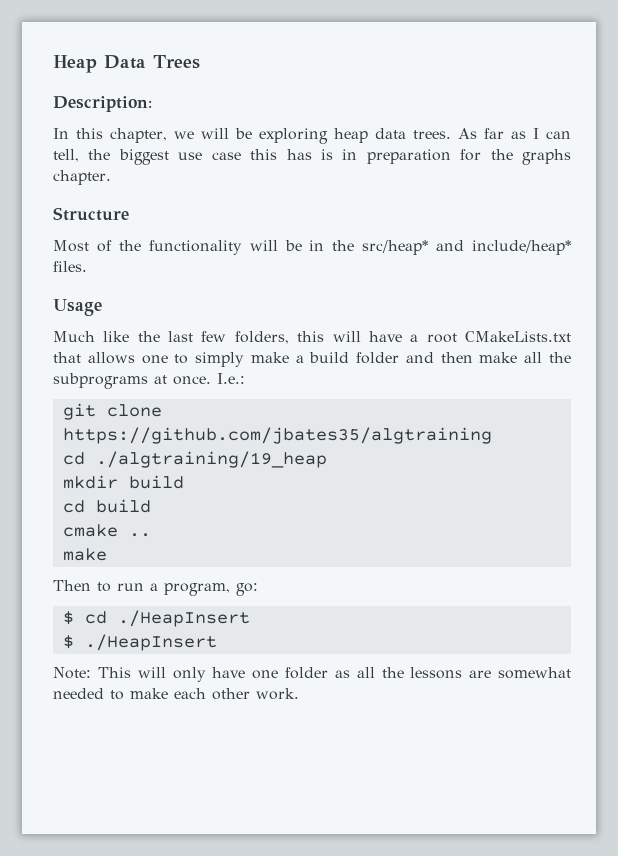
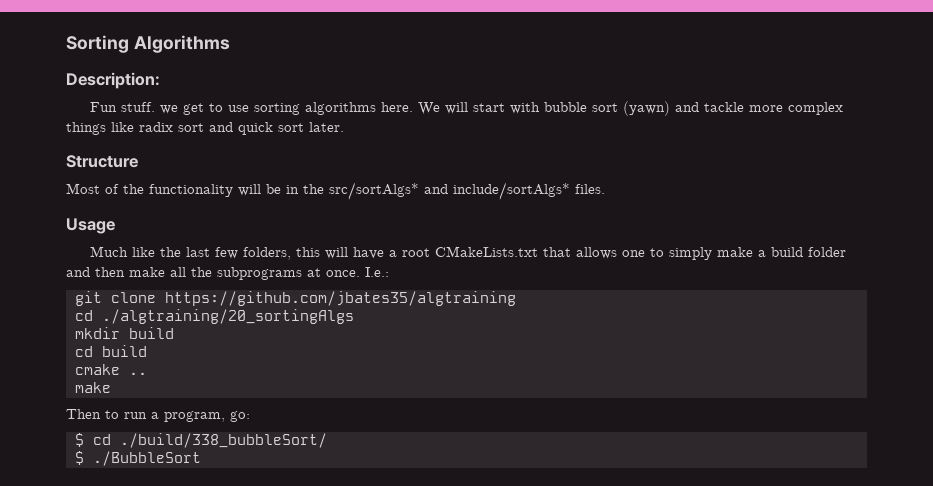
- Heap Data Trees
+ Sorting Algorithms
  Description:
- In this chapter, we will be exploring heap data trees. As far as I can tell, the biggest use case this has is in preparation for the graphs chapter.
+ Fun stuff. we get to use sorting algorithms here. We will start with bubble sort (yawn) and tackle more complex things like radix sort and quick sort later.
- Most of the functionality will be in the src/heap* and include/heap* files.
+ Most of the functionality will be in the src/sortAlgs* and include/sortAlgs* files.
- cd ./algtraining/19_heap
+ cd ./algtraining/20_sortingAlgs
- $ cd ./HeapInsert
- $ ./HeapInsert
- Note: This will only have one folder as all the lessons are somewhat needed to make each other work.
+ $ cd ./build/338_bubbleSort/
+ $ ./BubbleSort

